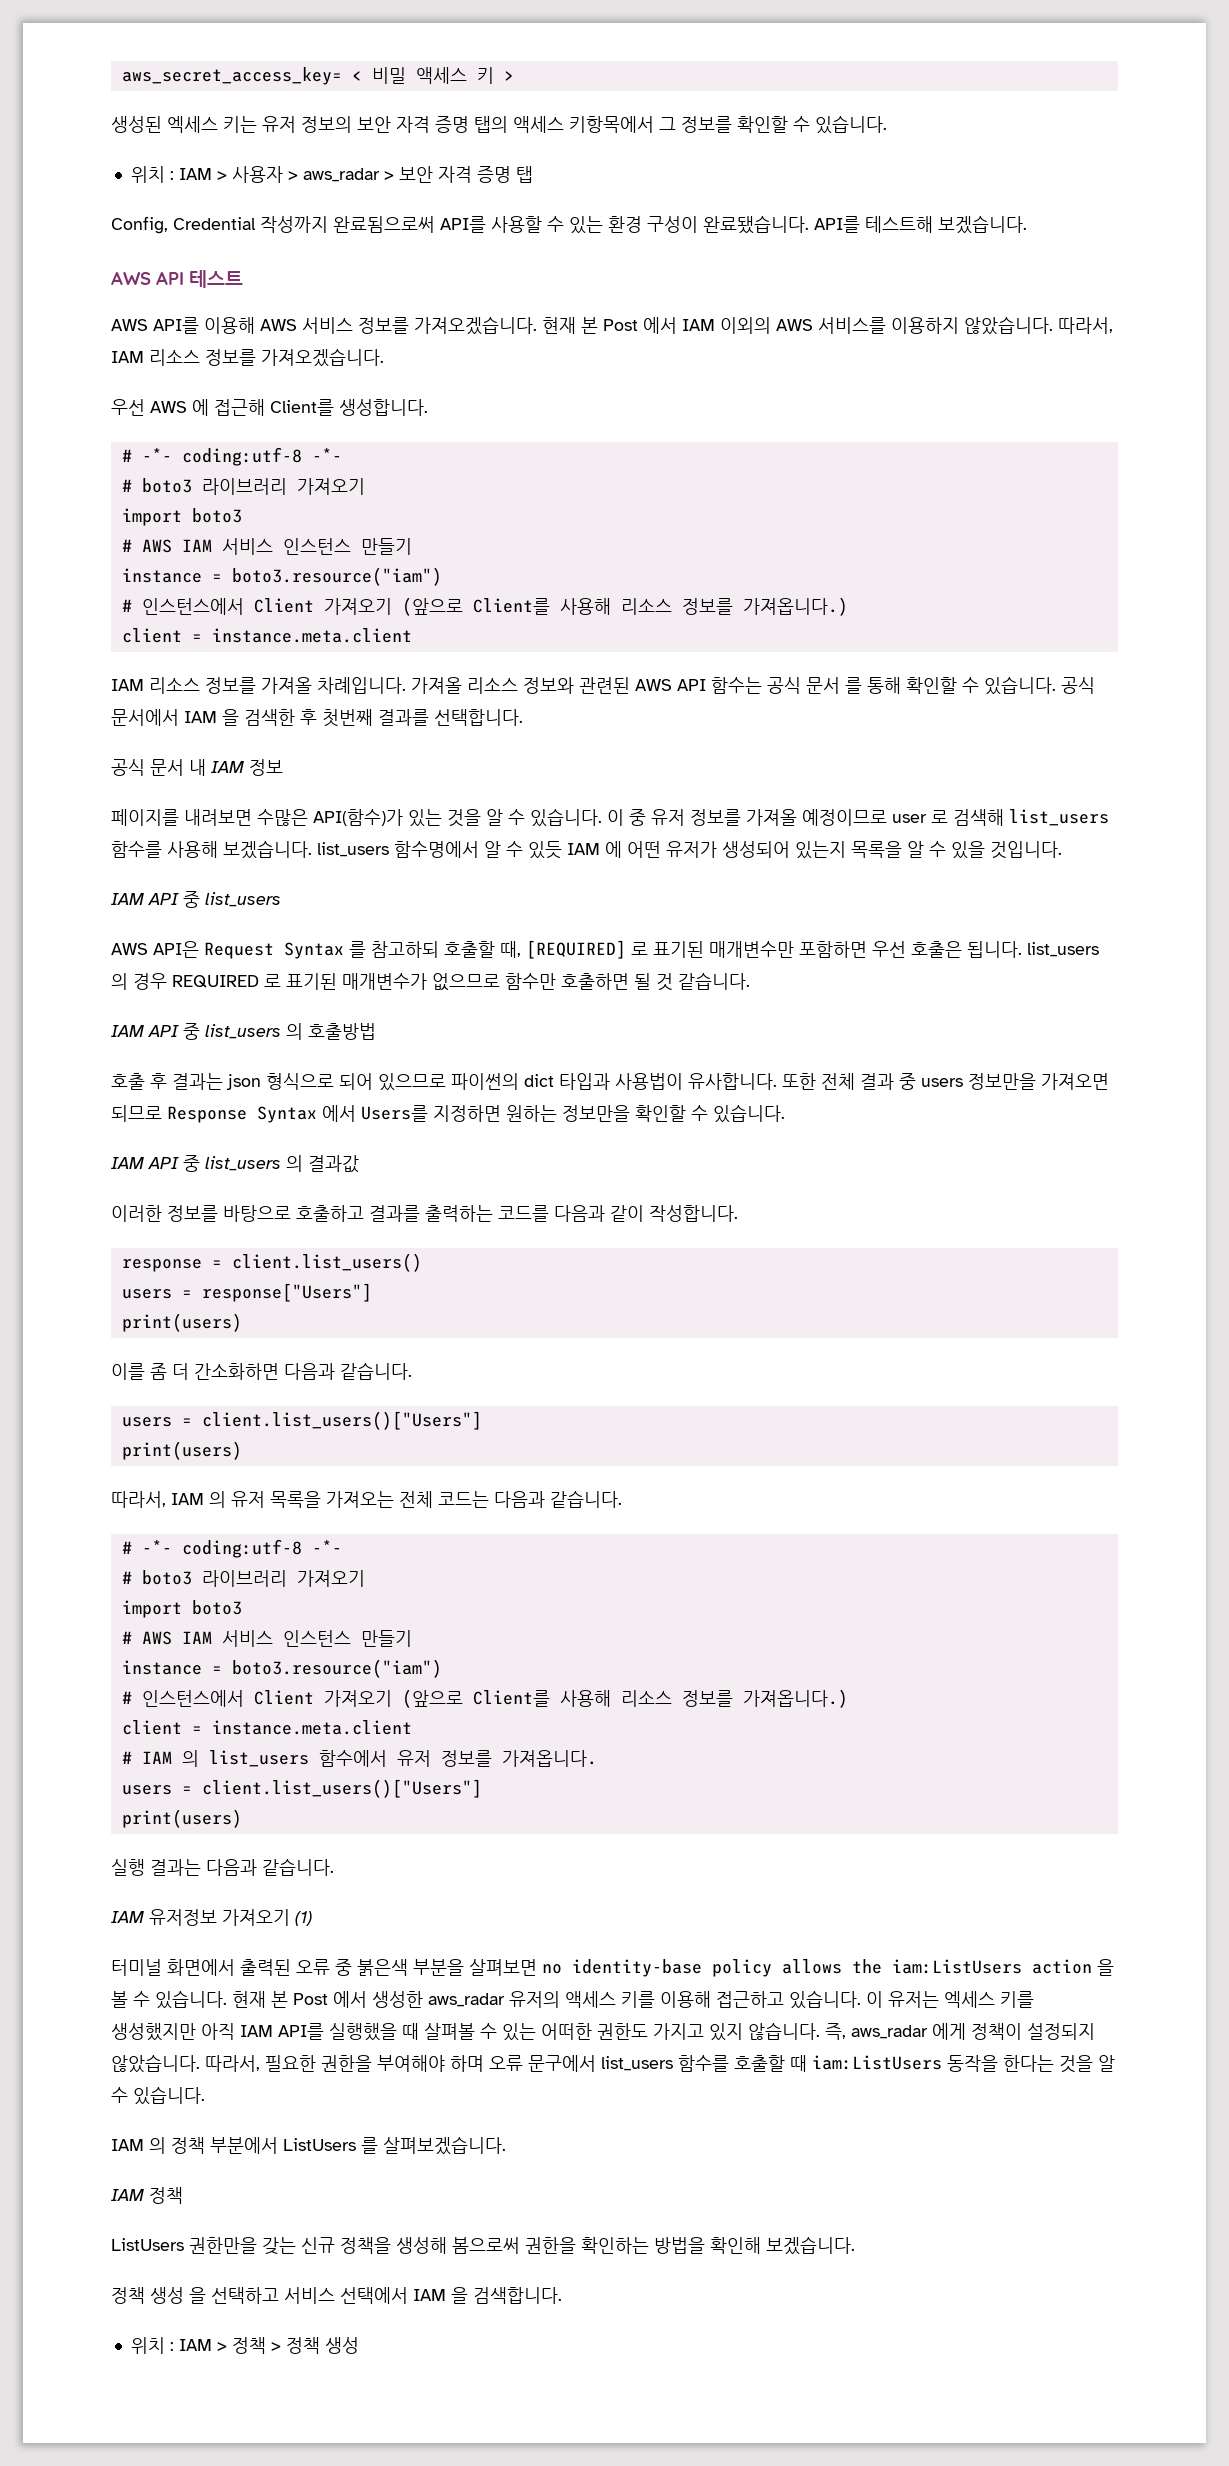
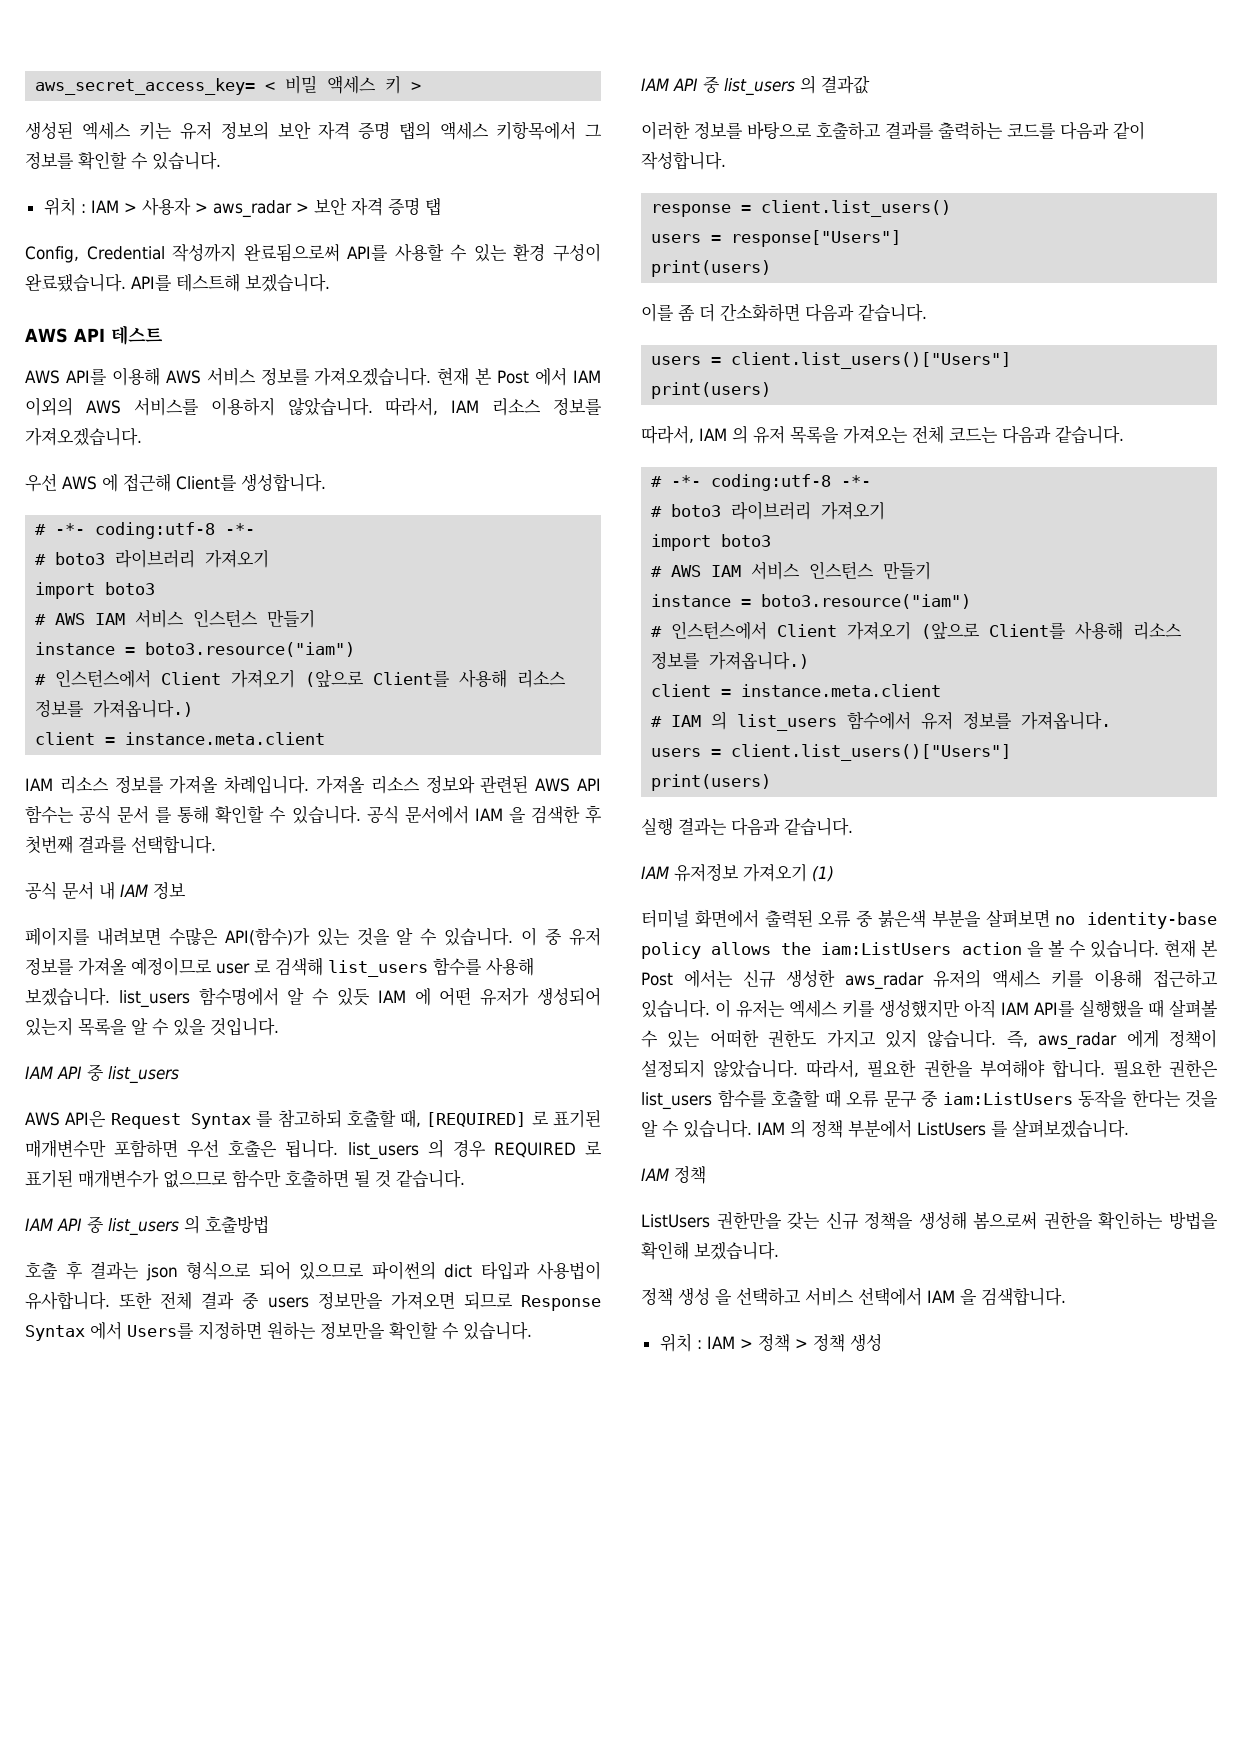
- 현재 본 Post 에서 생성한 aws_radar 유저의 액세스 키를 이용해 접근하고 있습니다.
+ 현재 본 Post 에서는 신규 생성한 aws_radar 유저의 액세스 키를 이용해 접근하고 있습니다.
- 따라서, 필요한 권한을 부여해야 하며 오류 문구에서 list_users 함수를 호출할 때 iam:ListUsers 동작을 한다는 것을 알 수 있습니다.
- IAM 의 정책 부분에서 ListUsers 를 살펴보겠습니다.
+ 따라서, 필요한 권한을 부여해야 합니다. 필요한 권한은 list_users 함수를 호출할 때 오류 문구 중 iam:ListUsers 동작을 한다는 것을 알 수 있습니다. IAM 의 정책 부분에서 ListUsers 를 살펴보겠습니다.

